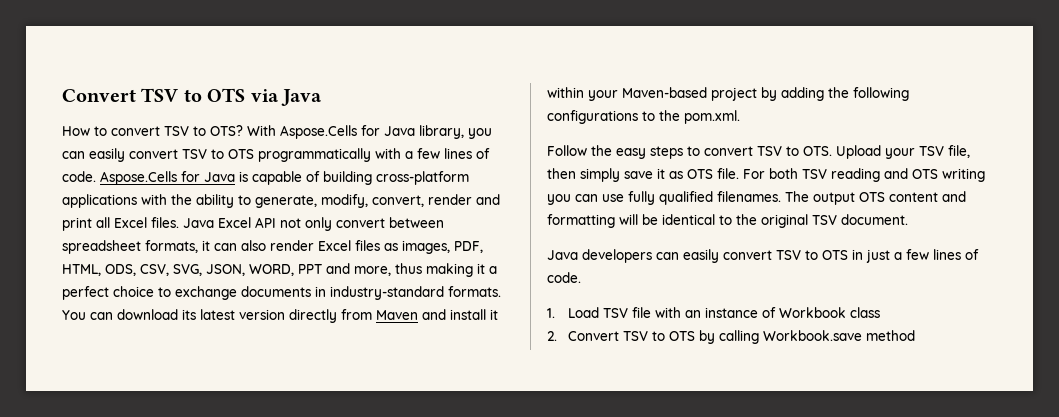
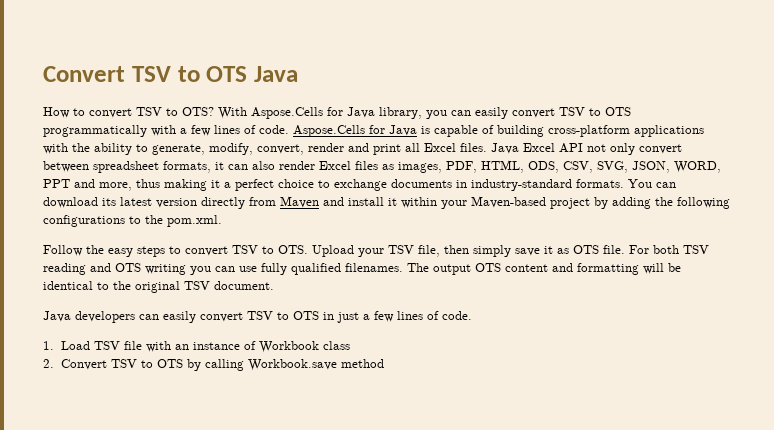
- Convert TSV to OTS via Java
+ Convert TSV to OTS Java

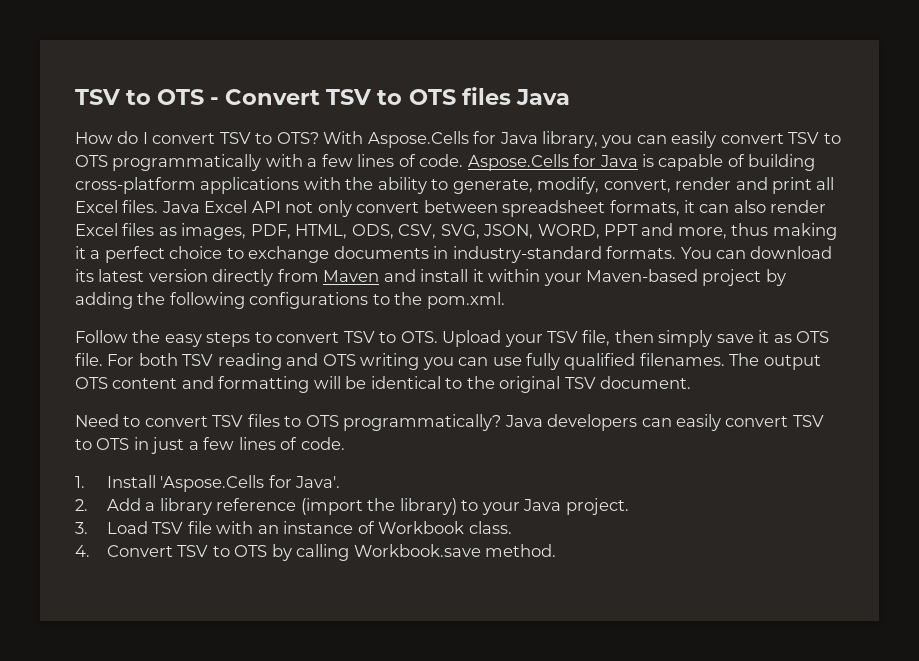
- Convert TSV to OTS Java
+ TSV to OTS - Convert TSV to OTS files Java
- How to convert TSV to OTS?
+ How do I convert TSV to OTS?
+ Need to convert TSV files to OTS programmatically?
- 1. Load TSV file with an instance of Workbook class
- 2. Convert TSV to OTS by calling Workbook.save method
+ 1. Install 'Aspose.Cells for Java'.
+ 2. Add a library reference (import the library) to your Java project.
+ 3. Load TSV file with an instance of Workbook class.
+ 4. Convert TSV to OTS by calling Workbook.save method.

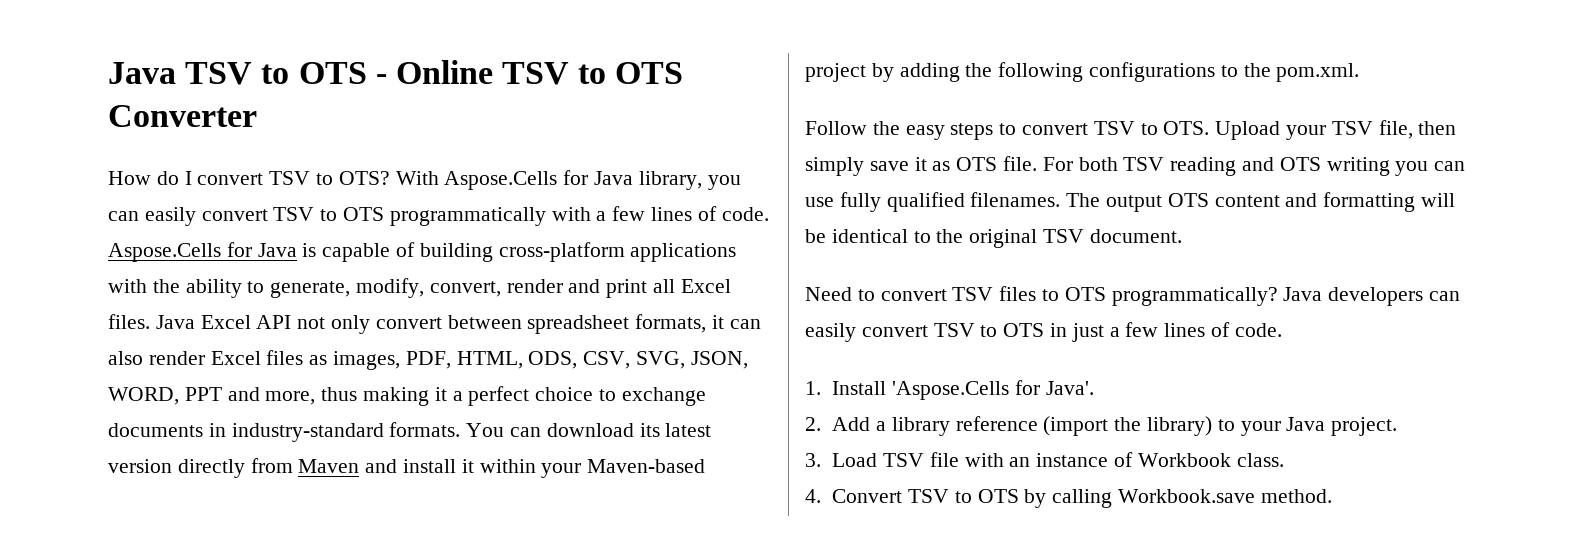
- TSV to OTS - Convert TSV to OTS files Java
+ Java TSV to OTS - Online TSV to OTS Converter

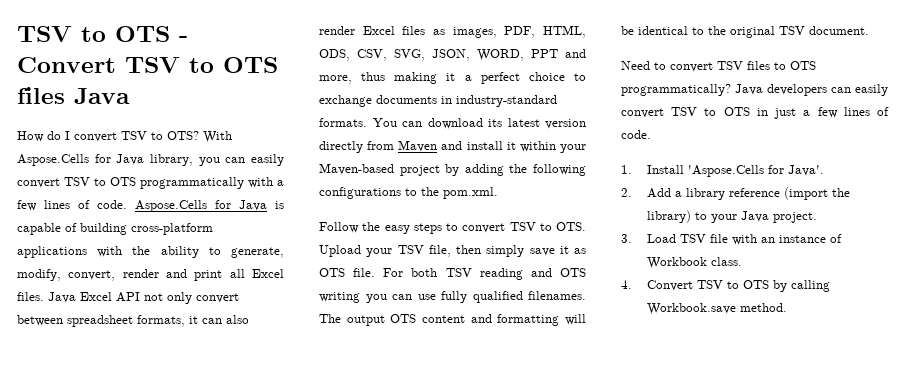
- Java TSV to OTS - Online TSV to OTS Converter
+ TSV to OTS - Convert TSV to OTS files Java

